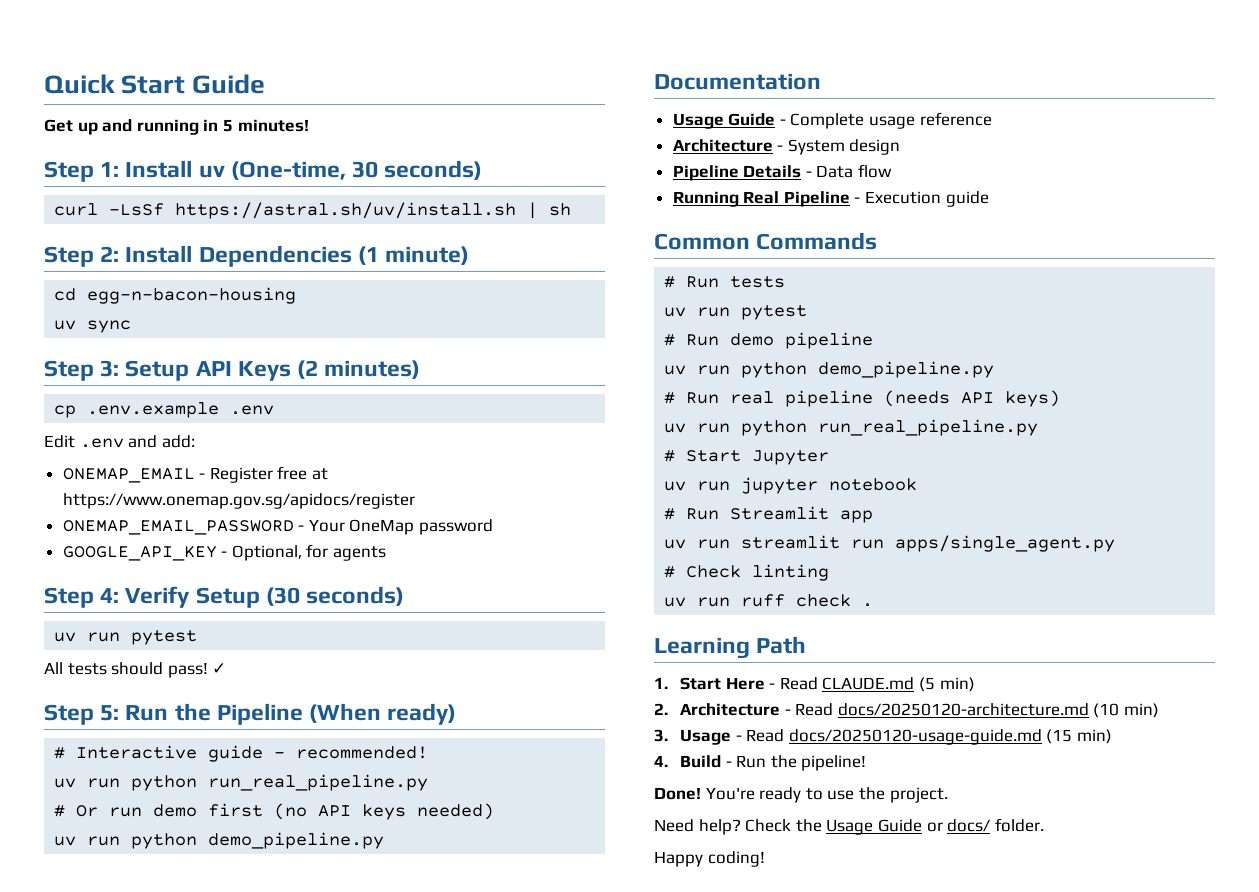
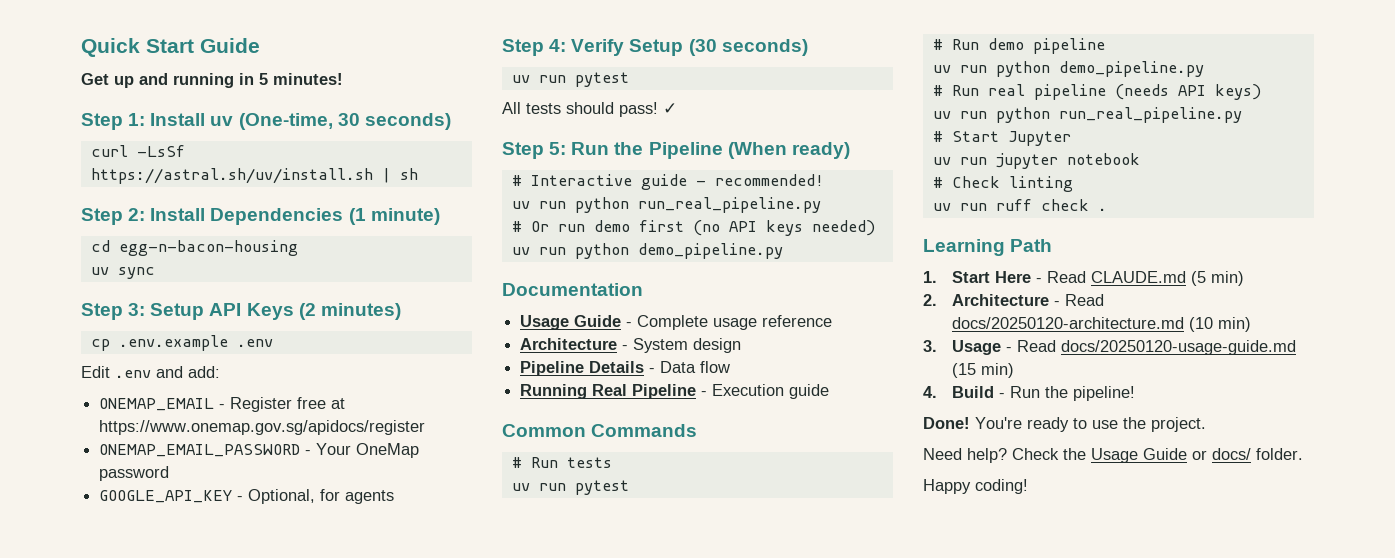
- # Run Streamlit app
- uv run streamlit run apps/single_agent.py

